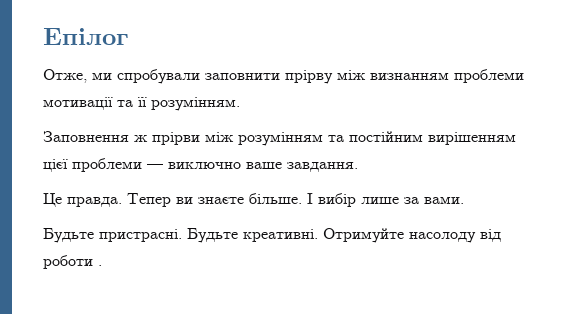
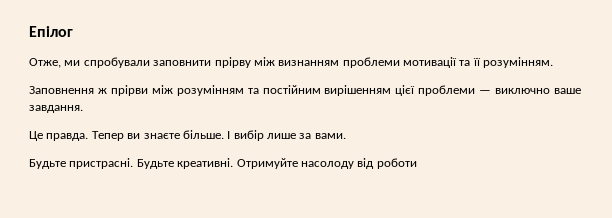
- Отримуйте насолоду від роботи .
+ Отримуйте насолоду від роботи

